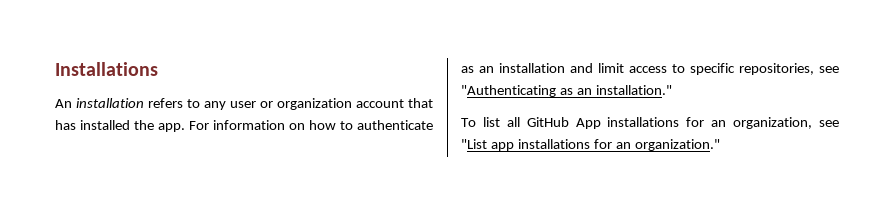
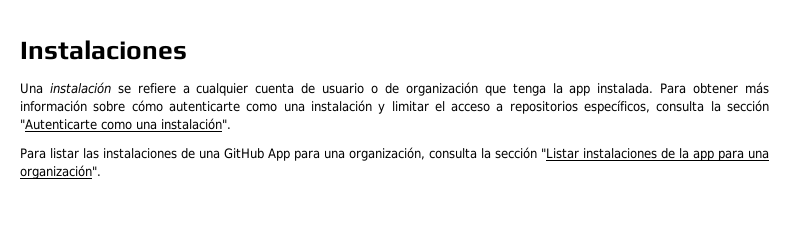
- Installations
- An installation refers to any user or organization account that has installed the app. For information on how to authenticate as an installation and limit access to specific repositories, see "Authenticating as an installation."
- To list all GitHub App installations for an organization, see "List app installations for an organization."
+ Instalaciones
+ Una instalación se refiere a cualquier cuenta de usuario o de organización que tenga la app instalada. Para obtener más información sobre cómo autenticarte como una instalación y limitar el acceso a repositorios específicos, consulta la sección "Autenticarte como una instalación".
+ Para listar las instalaciones de una GitHub App para una organización, consulta la sección "Listar instalaciones de la app para una organización".

